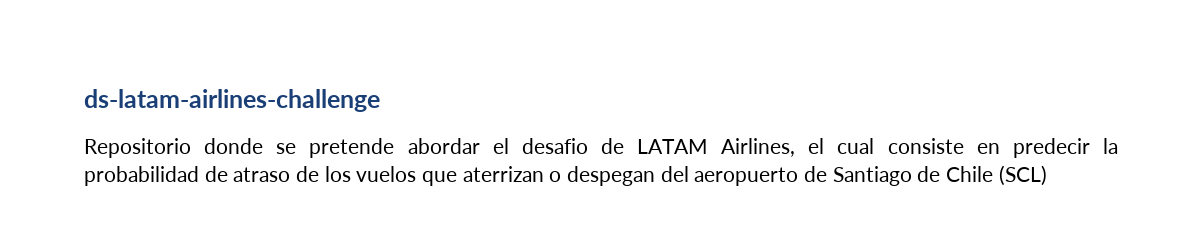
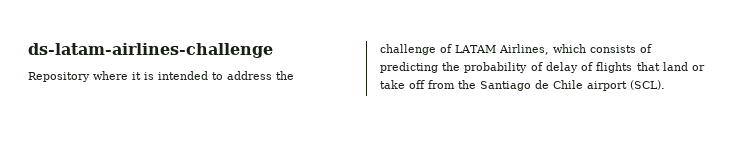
- Repositorio donde se pretende abordar el desafio de LATAM Airlines, el cual consiste en predecir la probabilidad de atraso de los vuelos que aterrizan o despegan del aeropuerto de Santiago de Chile (SCL)
+ Repository where it is intended to address the challenge of LATAM Airlines, which consists of predicting the probability of delay of flights that land or take off from the Santiago de Chile airport (SCL).

